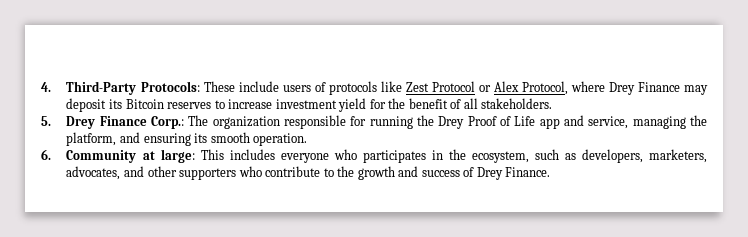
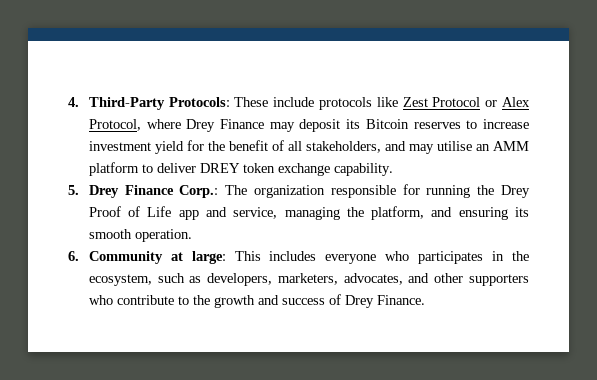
- 4. Third-Party Protocols: These include users of protocols like Zest Protocol or Alex Protocol, where Drey Finance may deposit its Bitcoin reserves to increase investment yield for the benefit of all stakeholders.
+ 4. Third-Party Protocols: These include protocols like Zest Protocol or Alex Protocol, where Drey Finance may deposit its Bitcoin reserves to increase investment yield for the benefit of all stakeholders, and may utilise an AMM platform to deliver DREY token exchange capability.

